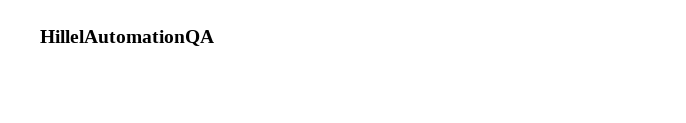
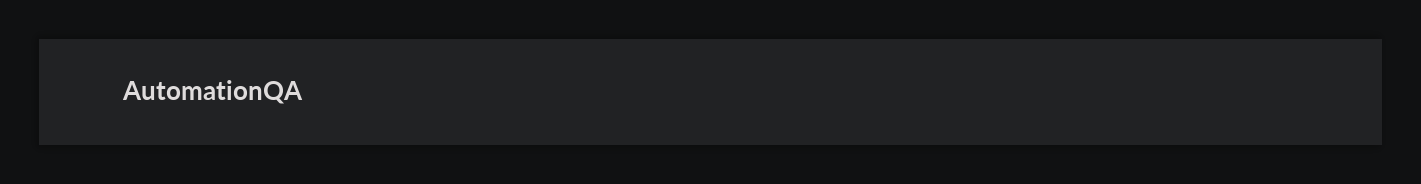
- HillelAutomationQA
+ AutomationQA

